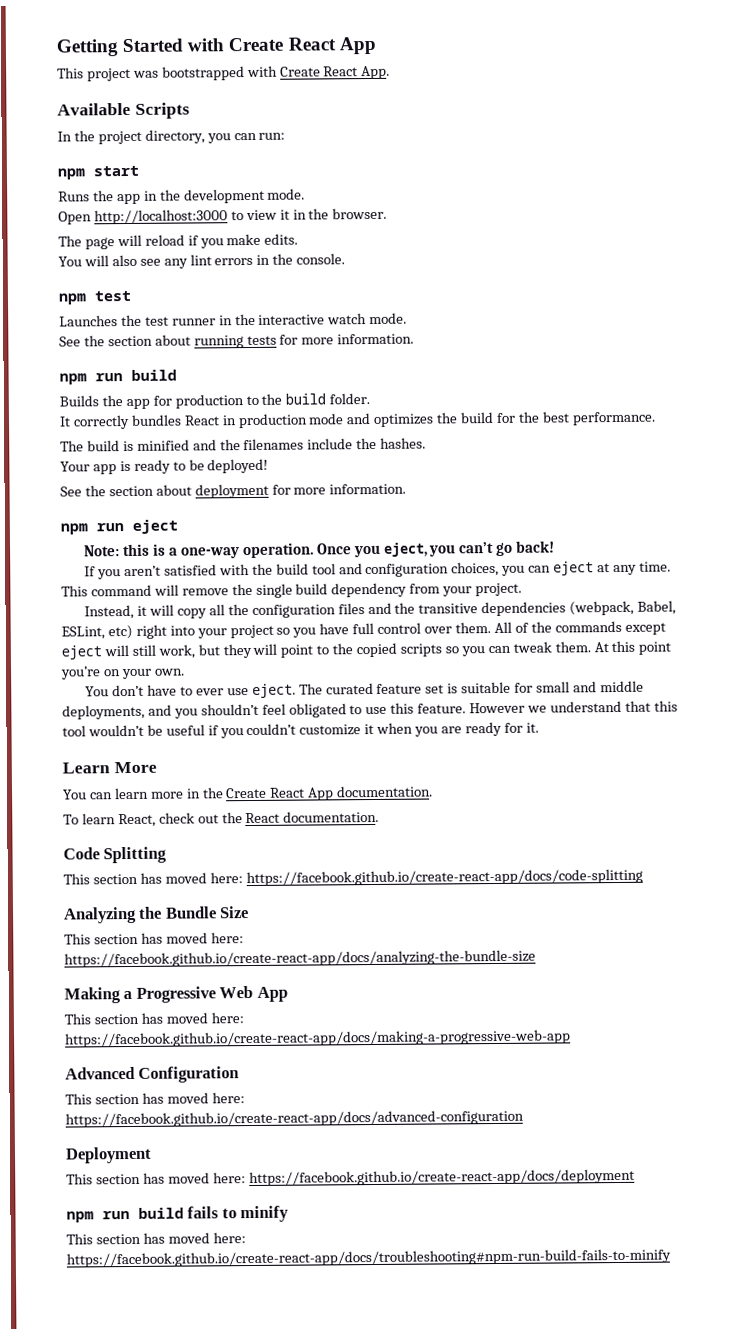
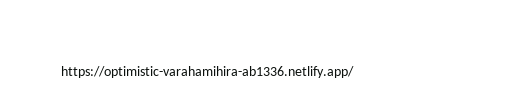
- Getting Started with Create React App
- This project was bootstrapped with Create React App.
- Available Scripts
- In the project directory, you can run:
- npm start
- Runs the app in the development mode.
- Open http://localhost:3000 to view it in the browser.
- The page will reload if you make edits.
- You will also see any lint errors in the console.
- npm test
- Launches the test runner in the interactive watch mode.
- See the section about running tests for more information.
- npm run build
- Builds the app for production to the build folder.
- It correctly bundles React in production mode and optimizes the build for the best performance.
- The build is minified and the filenames include the hashes.
- Your app is ready to be deployed!
- See the section about deployment for more information.
- npm run eject
- Note: this is a one-way operation. Once you eject, you can’t go back!
- If you aren’t satisfied with the build tool and configuration choices, you can eject at any time. This command will remove the single build dependency from your project.
- Instead, it will copy all the configuration files and the transitive dependencies (webpack, Babel, ESLint, etc) right into your project so you have full control over them. All of the commands except eject will still work, but they will point to the copied scripts so you can tweak them. At this point you’re on your own.
- You don’t have to ever use eject. The curated feature set is suitable for small and middle deployments, and you shouldn’t feel obligated to use this feature. However we understand that this tool wouldn’t be useful if you couldn’t customize it when you are ready for it.
- Learn More
- You can learn more in the Create React App documentation.
- To learn React, check out the React documentation.
- Code Splitting
- This section has moved here: https://facebook.github.io/create-react-app/docs/code-splitting
- Analyzing the Bundle Size
- This section has moved here: https://facebook.github.io/create-react-app/docs/analyzing-the-bundle-size
- Making a Progressive Web App
- This section has moved here: https://facebook.github.io/create-react-app/docs/making-a-progressive-web-app
- Advanced Configuration
- This section has moved here: https://facebook.github.io/create-react-app/docs/advanced-configuration
- Deployment
- This section has moved here: https://facebook.github.io/create-react-app/docs/deployment
- npm run build fails to minify
- This section has moved here: https://facebook.github.io/create-react-app/docs/troubleshooting#npm-run-build-fails-to-minify
+ https://optimistic-varahamihira-ab1336.netlify.app/

